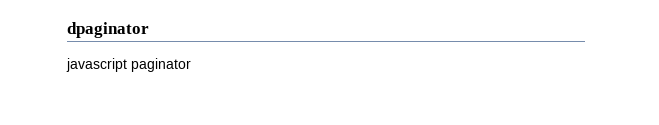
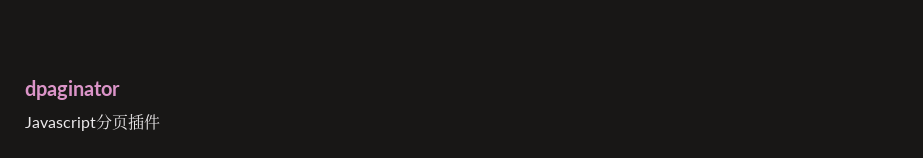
- javascript paginator
+ Javascript分页插件

